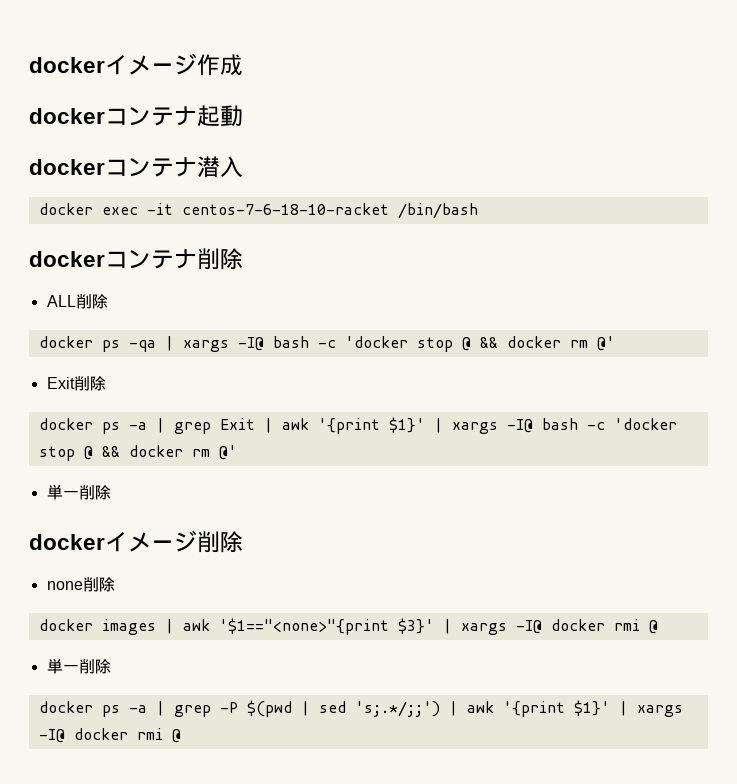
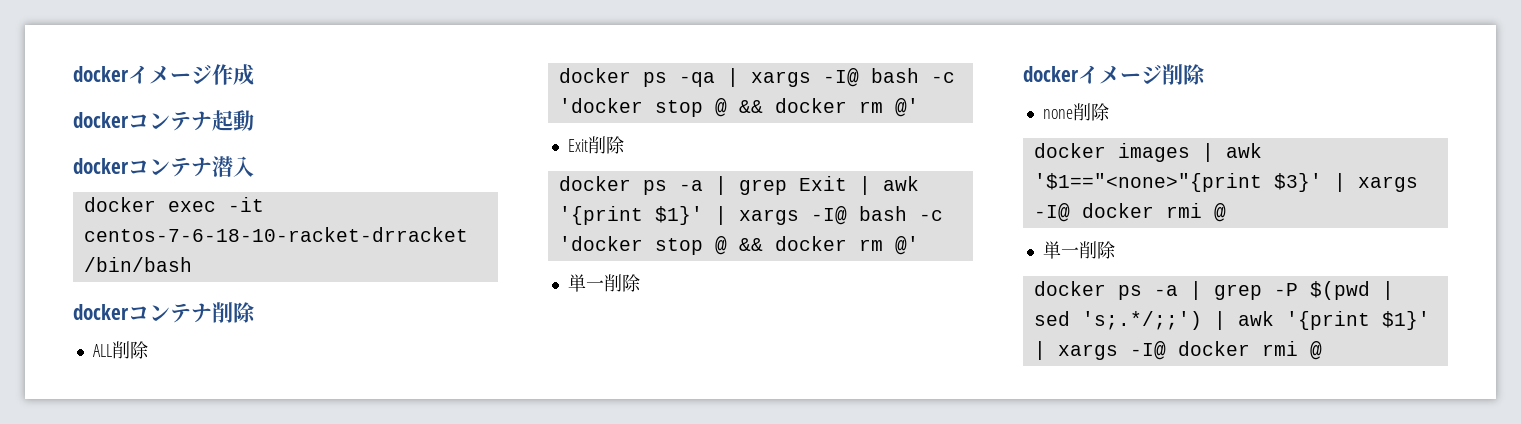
- docker exec -it centos-7-6-18-10-racket /bin/bash
+ docker exec -it centos-7-6-18-10-racket-drracket /bin/bash

